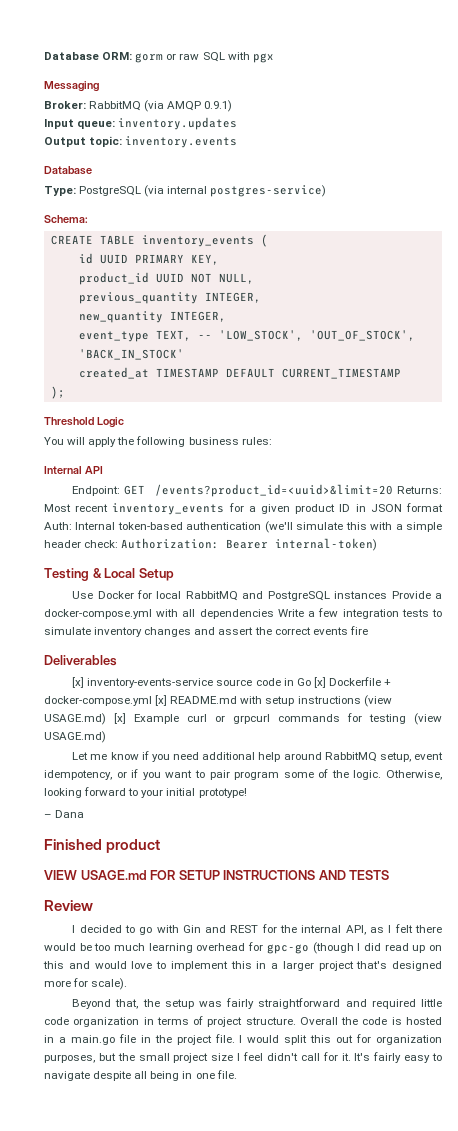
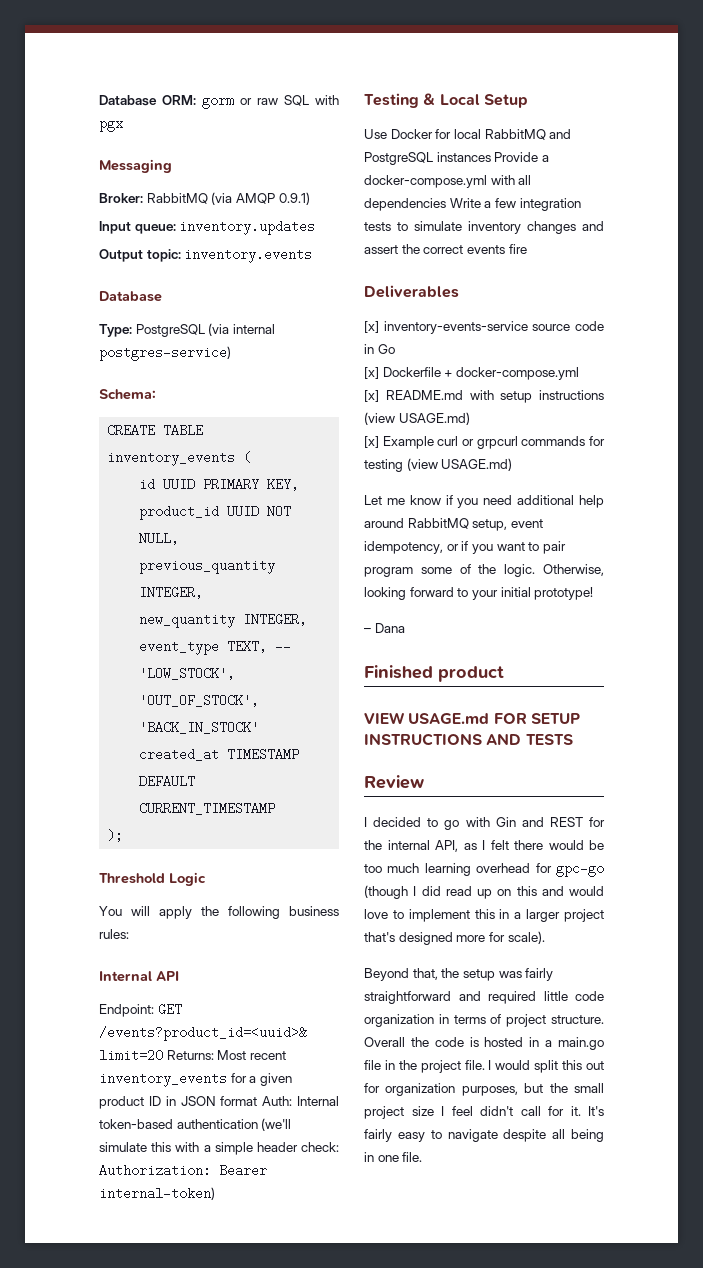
- [x] inventory-events-service source code in Go [x] Dockerfile + docker-compose.yml [x] README.md with setup instructions (view USAGE.md) [x] Example curl or grpcurl commands for testing (view USAGE.md)
+ [x] inventory-events-service source code in Go
+ [x] Dockerfile + docker-compose.yml
+ [x] README.md with setup instructions (view USAGE.md)
+ [x] Example curl or grpcurl commands for testing (view USAGE.md)

